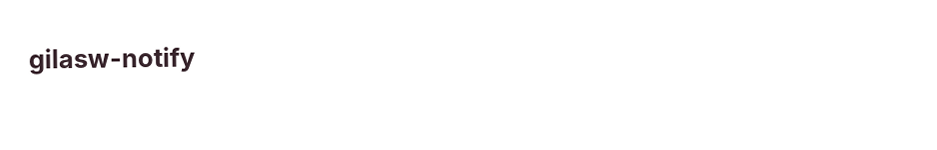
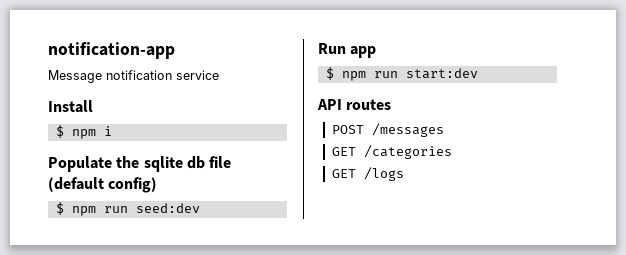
- gilasw-notify
+ notification-app
+ Message notification service
+ Install
+ $ npm i
+ Populate the sqlite db file (default config)
+ $ npm run seed:dev
+ Run app
+ $ npm run start:dev
+ API routes
+ POST /messages
+ GET /categories
+ GET /logs

